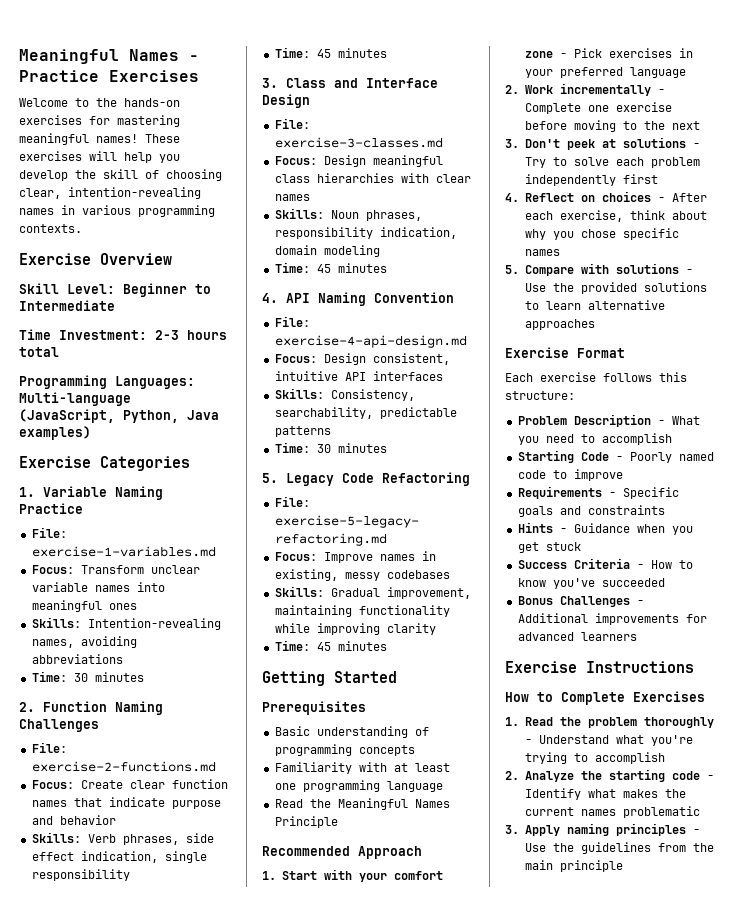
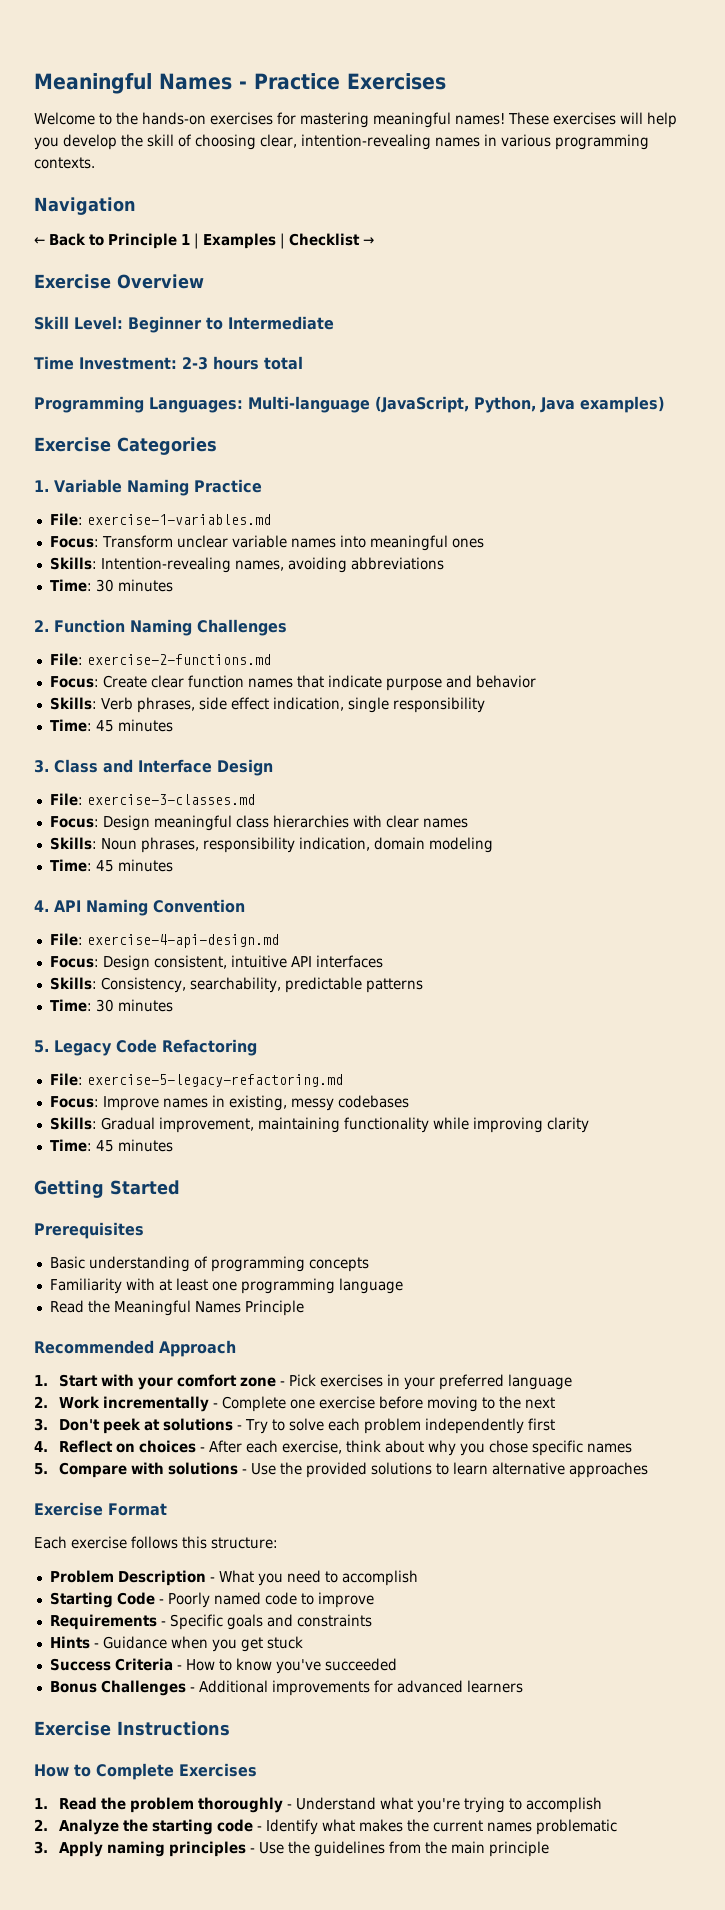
+ Navigation
+ ← Back to Principle 1 | Examples | Checklist →

